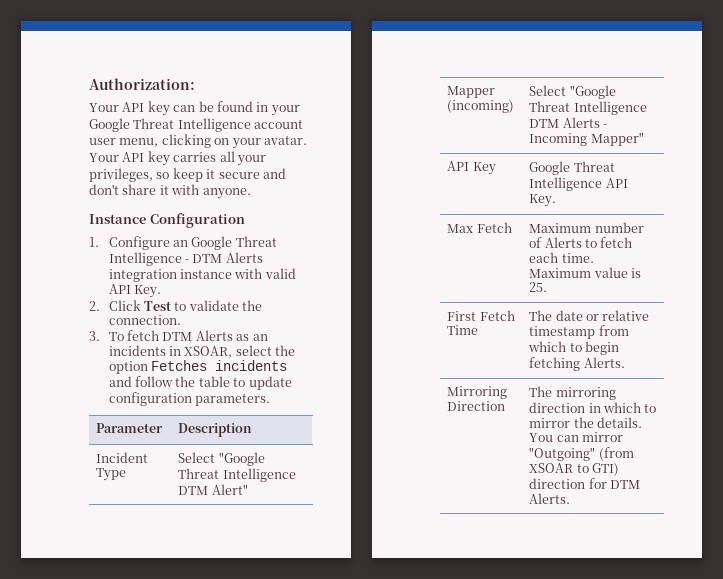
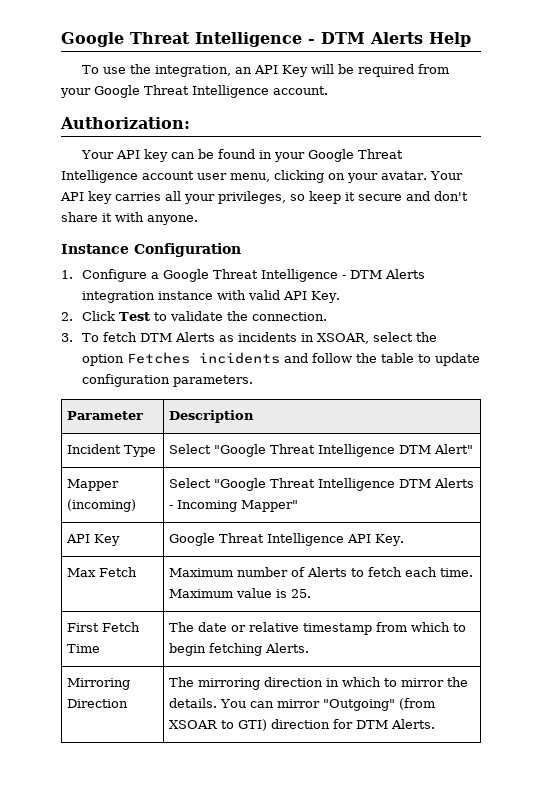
+ Google Threat Intelligence - DTM Alerts Help
+ To use the integration, an API Key will be required from your Google Threat Intelligence account.
- 1. Configure an Google Threat Intelligence - DTM Alerts integration instance with valid API Key.
+ 1. Configure a Google Threat Intelligence - DTM Alerts integration instance with valid API Key.
- 3. To fetch DTM Alerts as an incidents in XSOAR, select the option Fetches incidents and follow the table to update configuration parameters.
+ 3. To fetch DTM Alerts as incidents in XSOAR, select the option Fetches incidents and follow the table to update configuration parameters.

